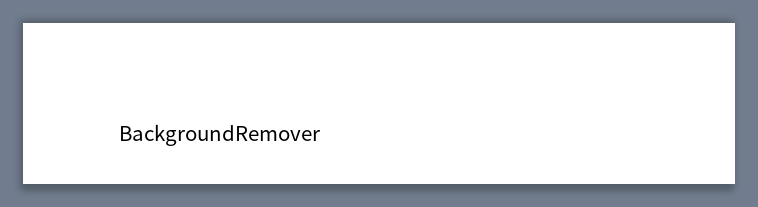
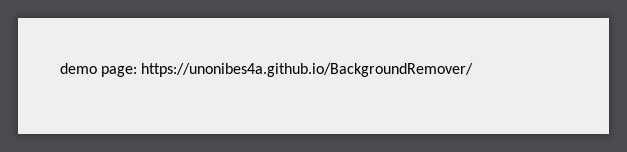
- BackgroundRemover
+ demo page: https://unonibes4a.github.io/BackgroundRemover/

